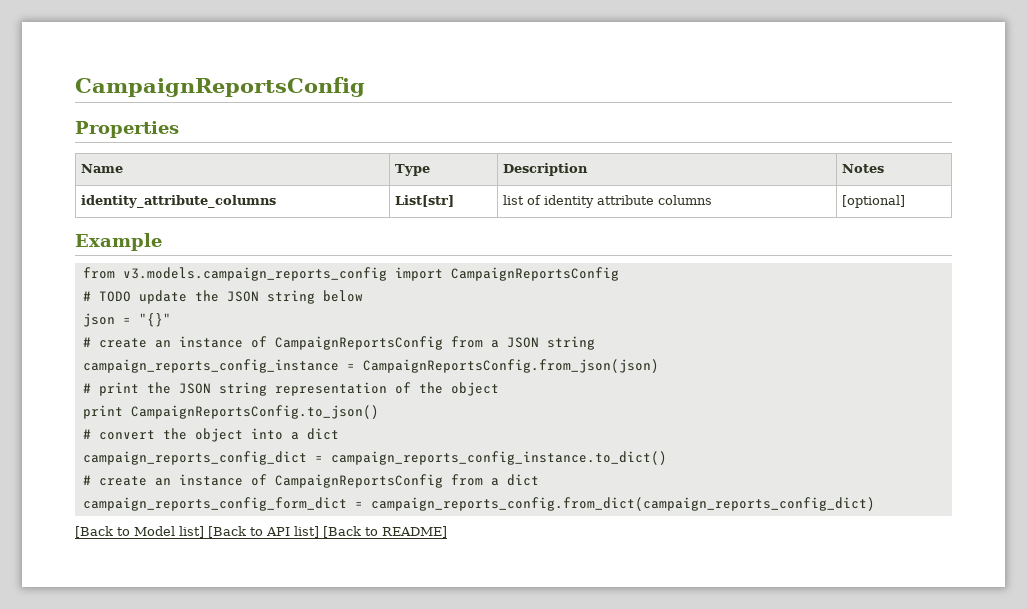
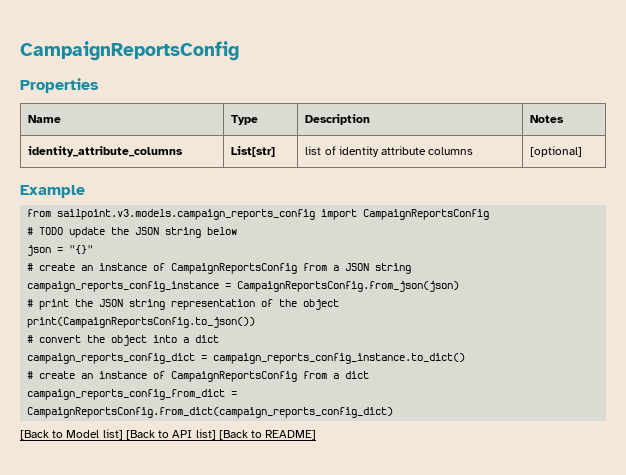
- from v3.models.campaign_reports_config import CampaignReportsConfig
+ from sailpoint.v3.models.campaign_reports_config import CampaignReportsConfig
- print CampaignReportsConfig.to_json()
+ print(CampaignReportsConfig.to_json())
- campaign_reports_config_form_dict = campaign_reports_config.from_dict(campaign_reports_config_dict)
+ campaign_reports_config_from_dict = CampaignReportsConfig.from_dict(campaign_reports_config_dict)

